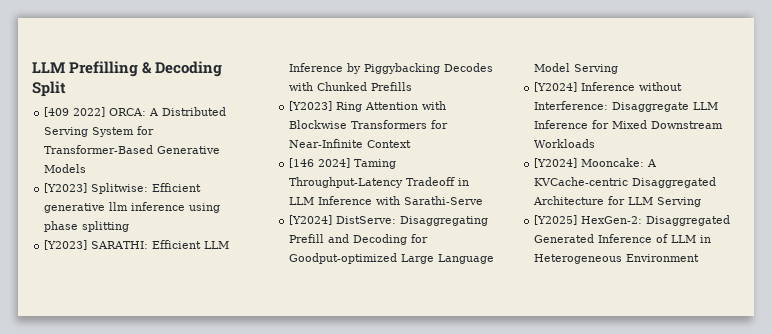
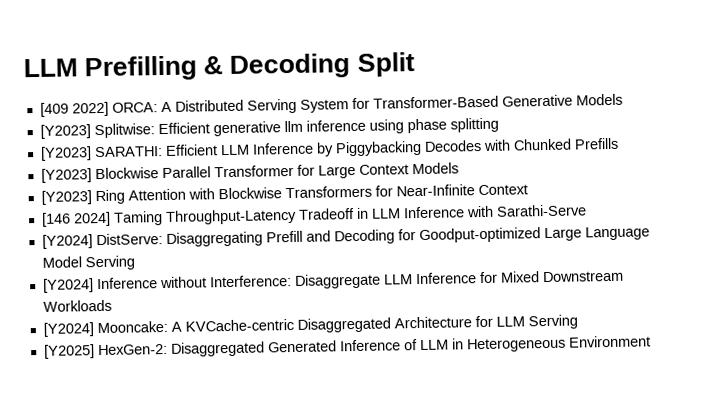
+ [Y2023] Blockwise Parallel Transformer for Large Context Models

